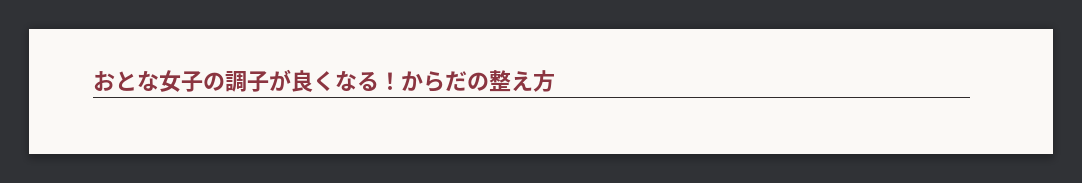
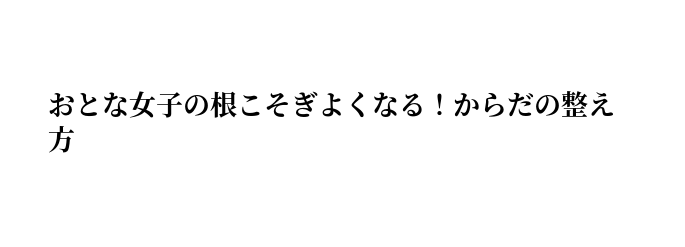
- おとな女子の調子が良くなる！
+ おとな女子の根こそぎよくなる！

